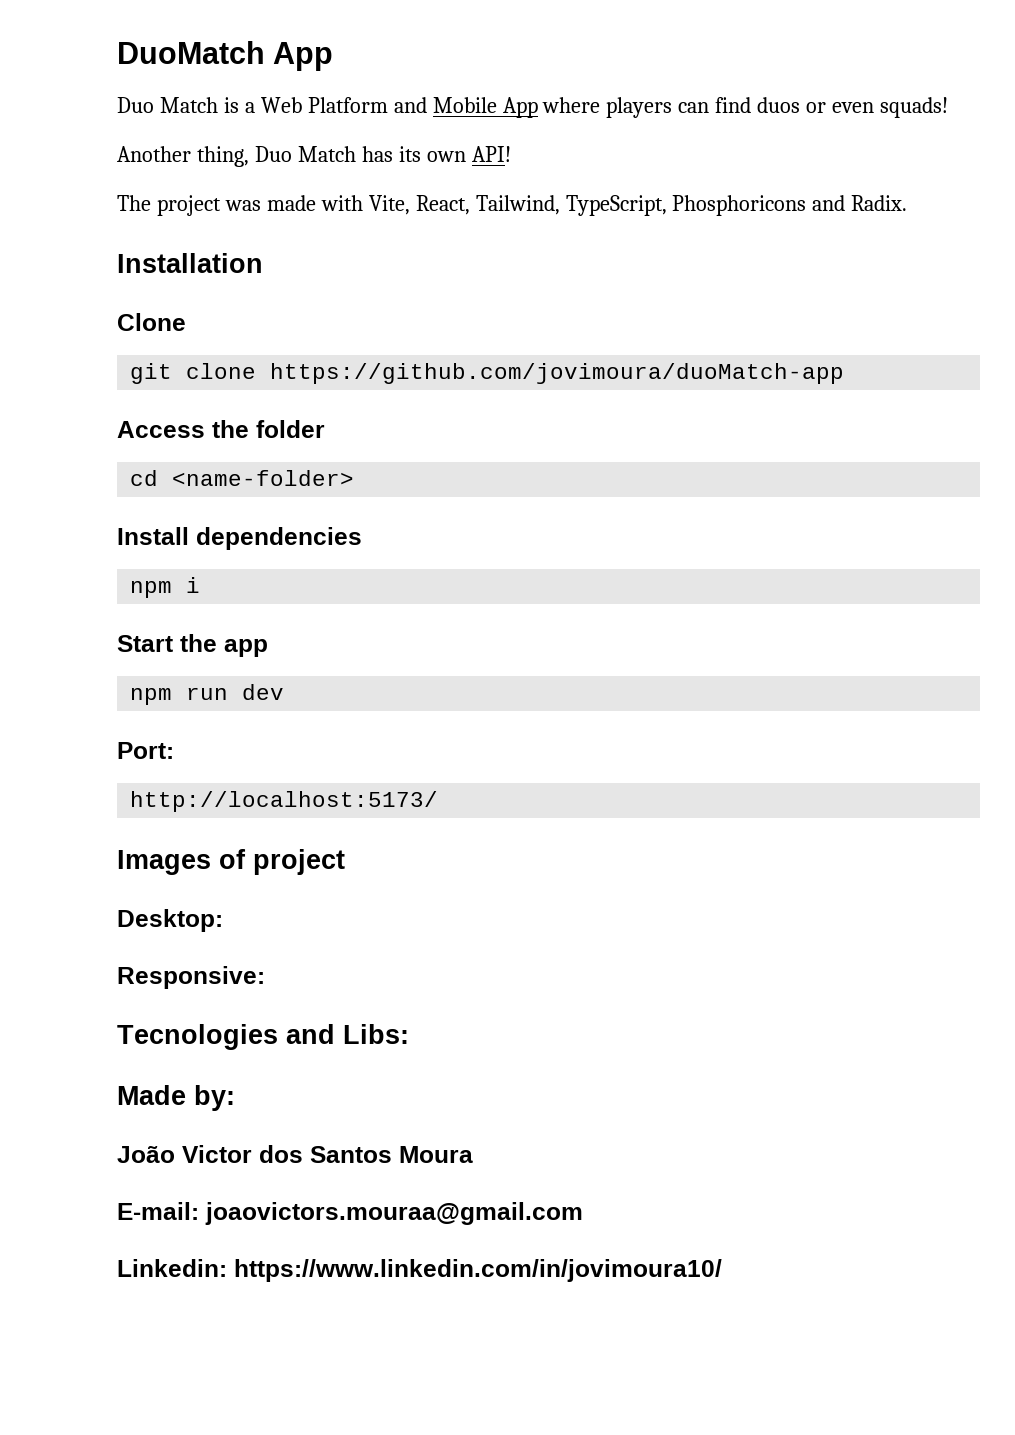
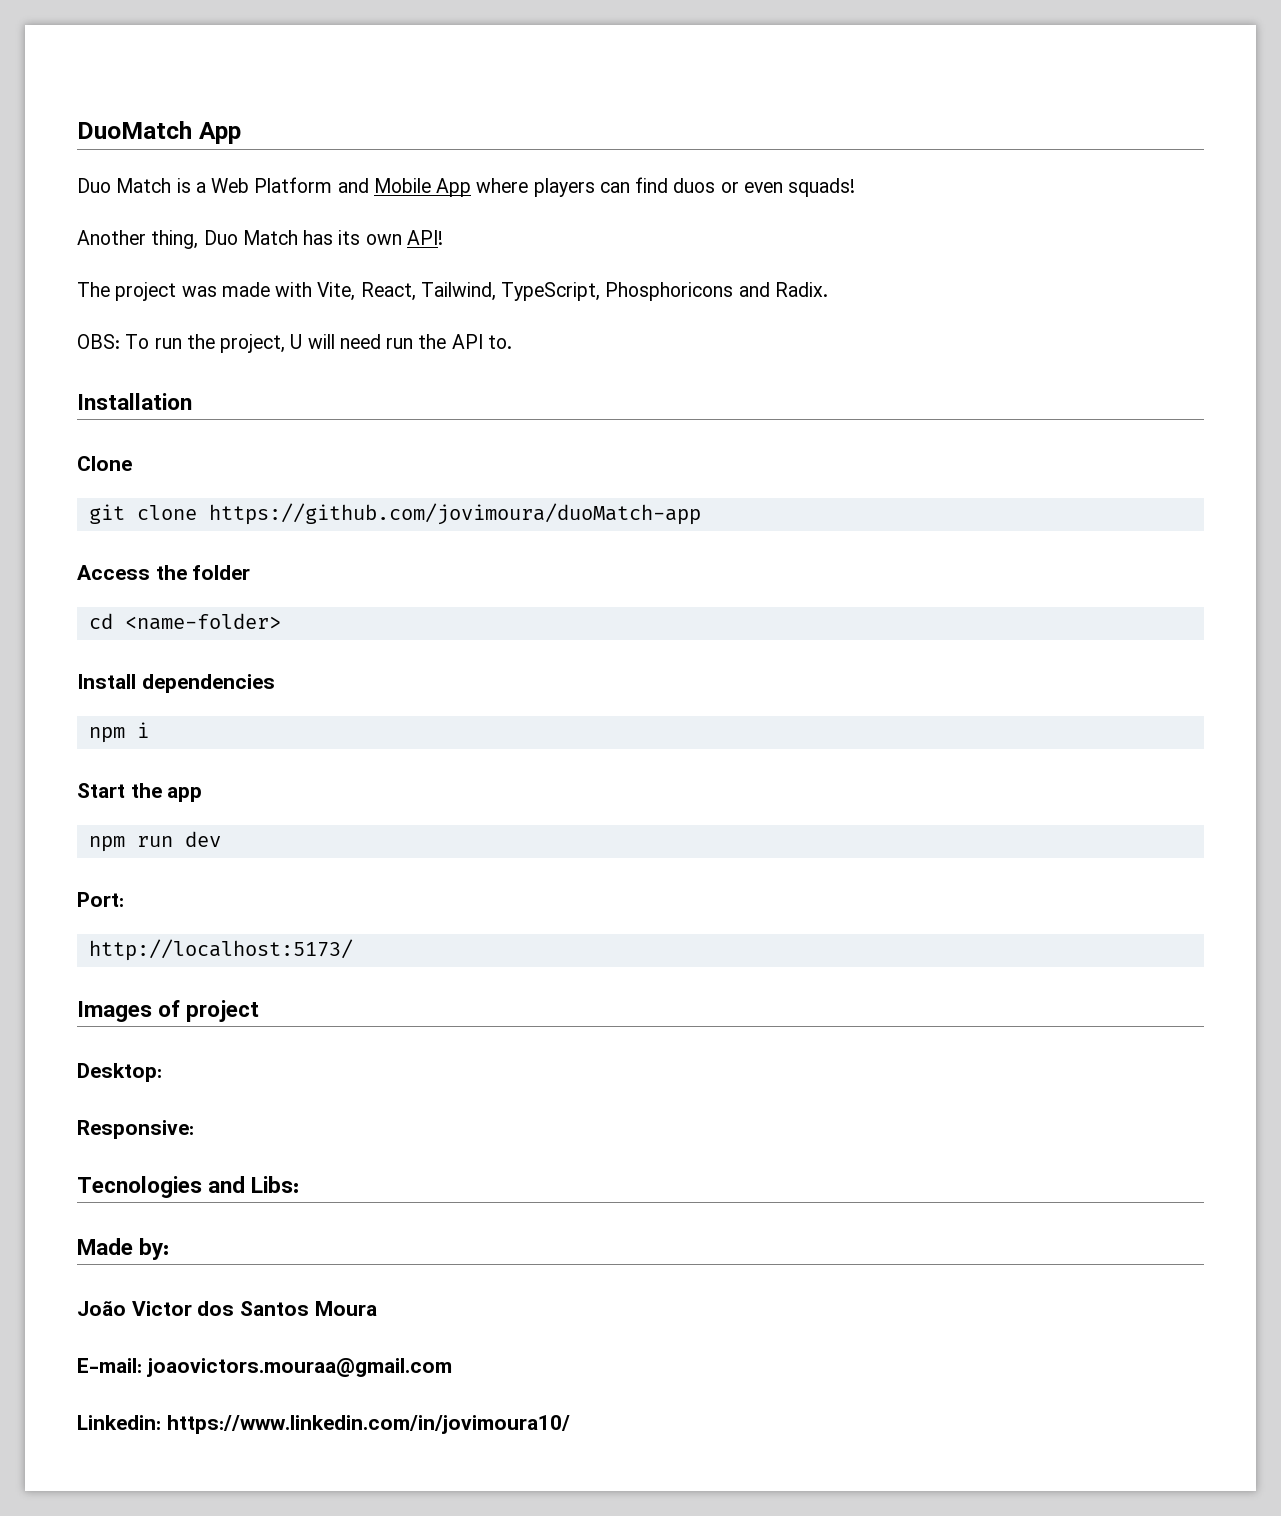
+ OBS: To run the project, U will need run the API to.

